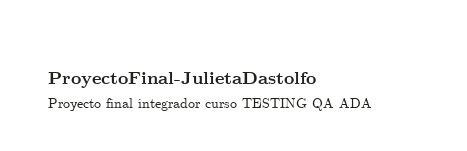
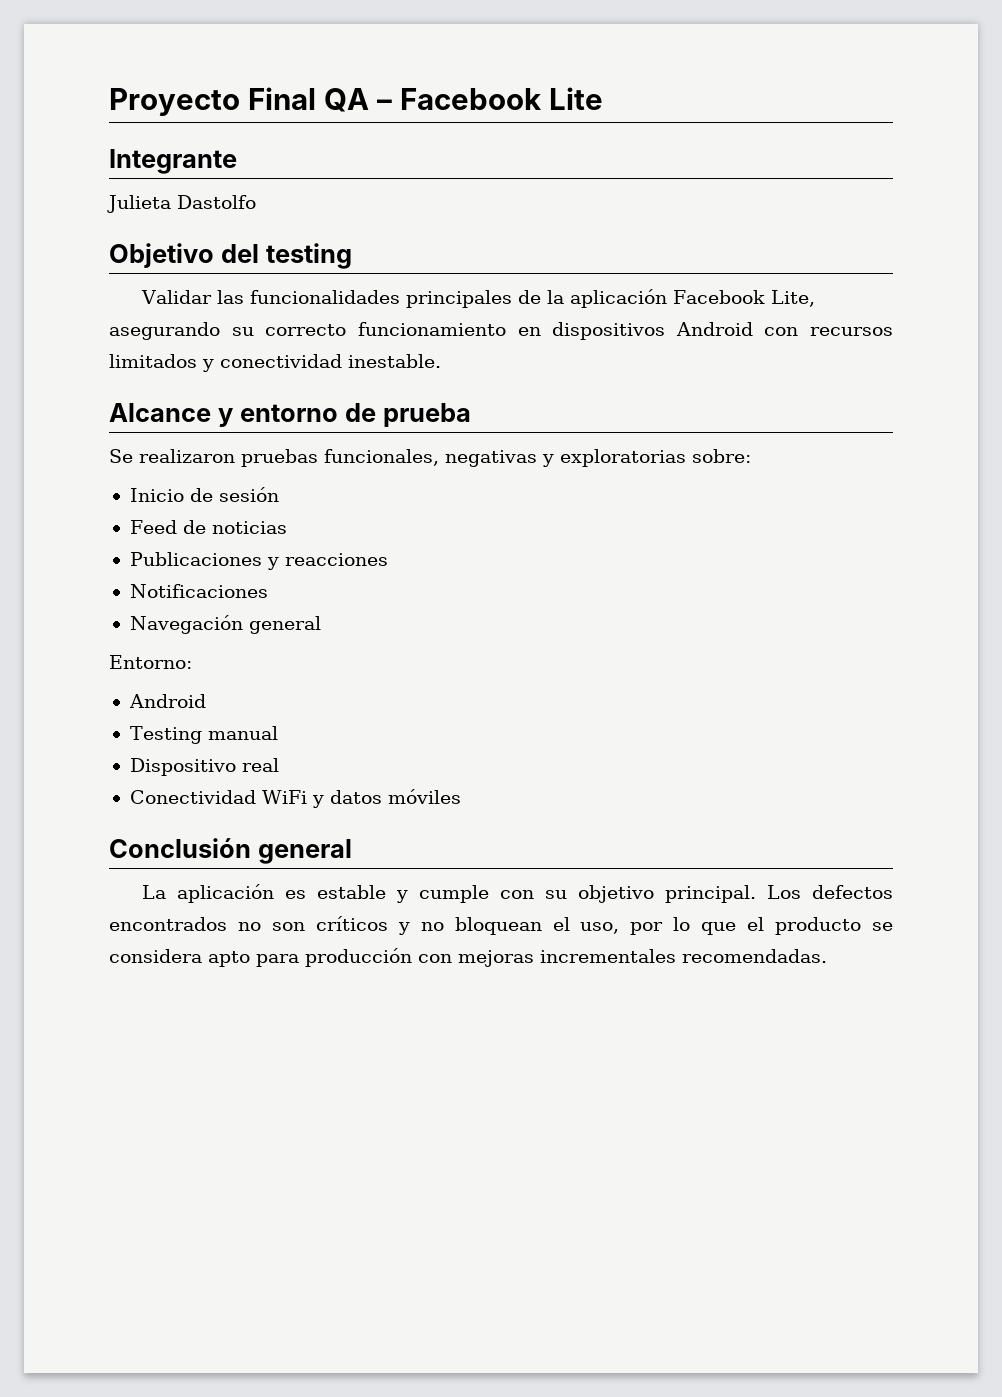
- ProyectoFinal-JulietaDastolfo
- Proyecto final integrador curso TESTING QA ADA
+ Proyecto Final QA – Facebook Lite
+ Integrante
+ Julieta Dastolfo
+ Objetivo del testing
+ Validar las funcionalidades principales de la aplicación Facebook Lite, asegurando su correcto funcionamiento en dispositivos Android con recursos limitados y conectividad inestable.
+ Alcance y entorno de prueba
+ Se realizaron pruebas funcionales, negativas y exploratorias sobre:
+ Inicio de sesión
+ Feed de noticias
+ Publicaciones y reacciones
+ Notificaciones
+ Navegación general
+ Entorno:
+ Android
+ Testing manual
+ Dispositivo real
+ Conectividad WiFi y datos móviles
+ Conclusión general
+ La aplicación es estable y cumple con su objetivo principal. Los defectos encontrados no son críticos y no bloquean el uso, por lo que el producto se considera apto para producción con mejoras incrementales recomendadas.

